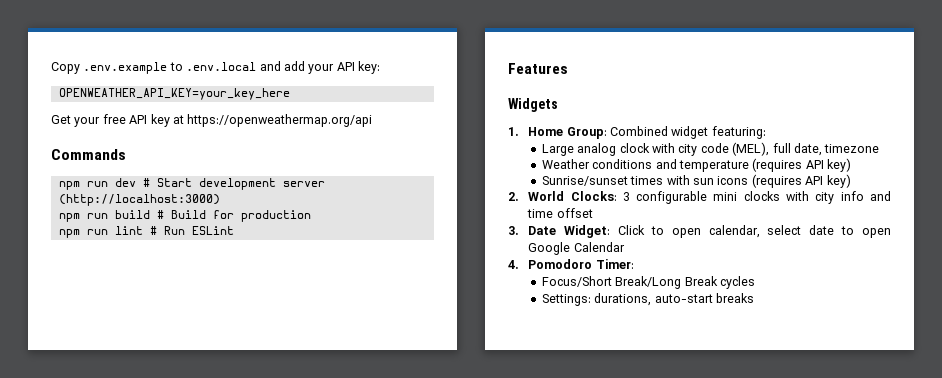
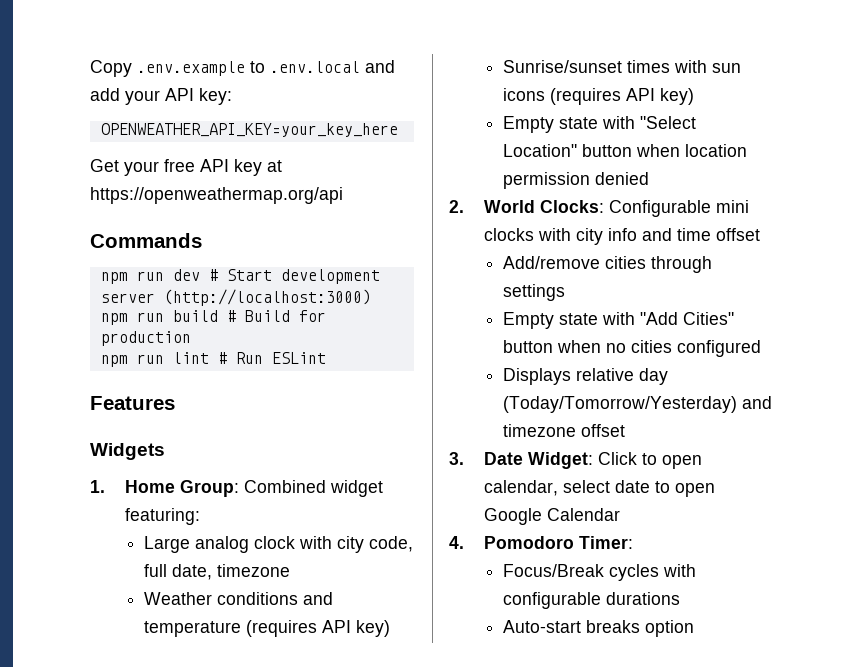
- Large analog clock with city code (MEL), full date, timezone
+ Large analog clock with city code, full date, timezone
+ Empty state with "Select Location" button when location permission denied
- 2. World Clocks: 3 configurable mini clocks with city info and time offset
+ 2. World Clocks: Configurable mini clocks with city info and time offset
+ Add/remove cities through settings
+ Empty state with "Add Cities" button when no cities configured
+ Displays relative day (Today/Tomorrow/Yesterday) and timezone offset
- Focus/Short Break/Long Break cycles
- Settings: durations, auto-start breaks
+ Focus/Break cycles with configurable durations
+ Auto-start breaks option

